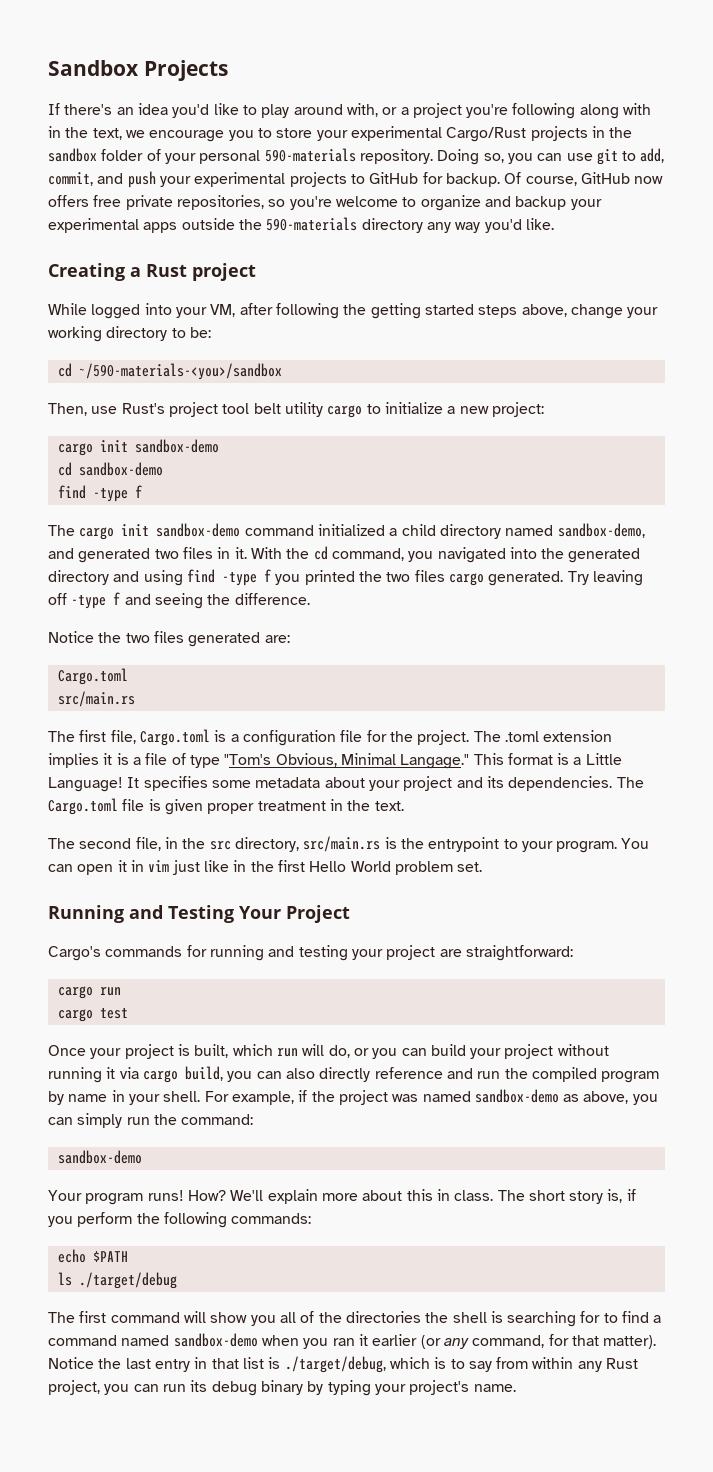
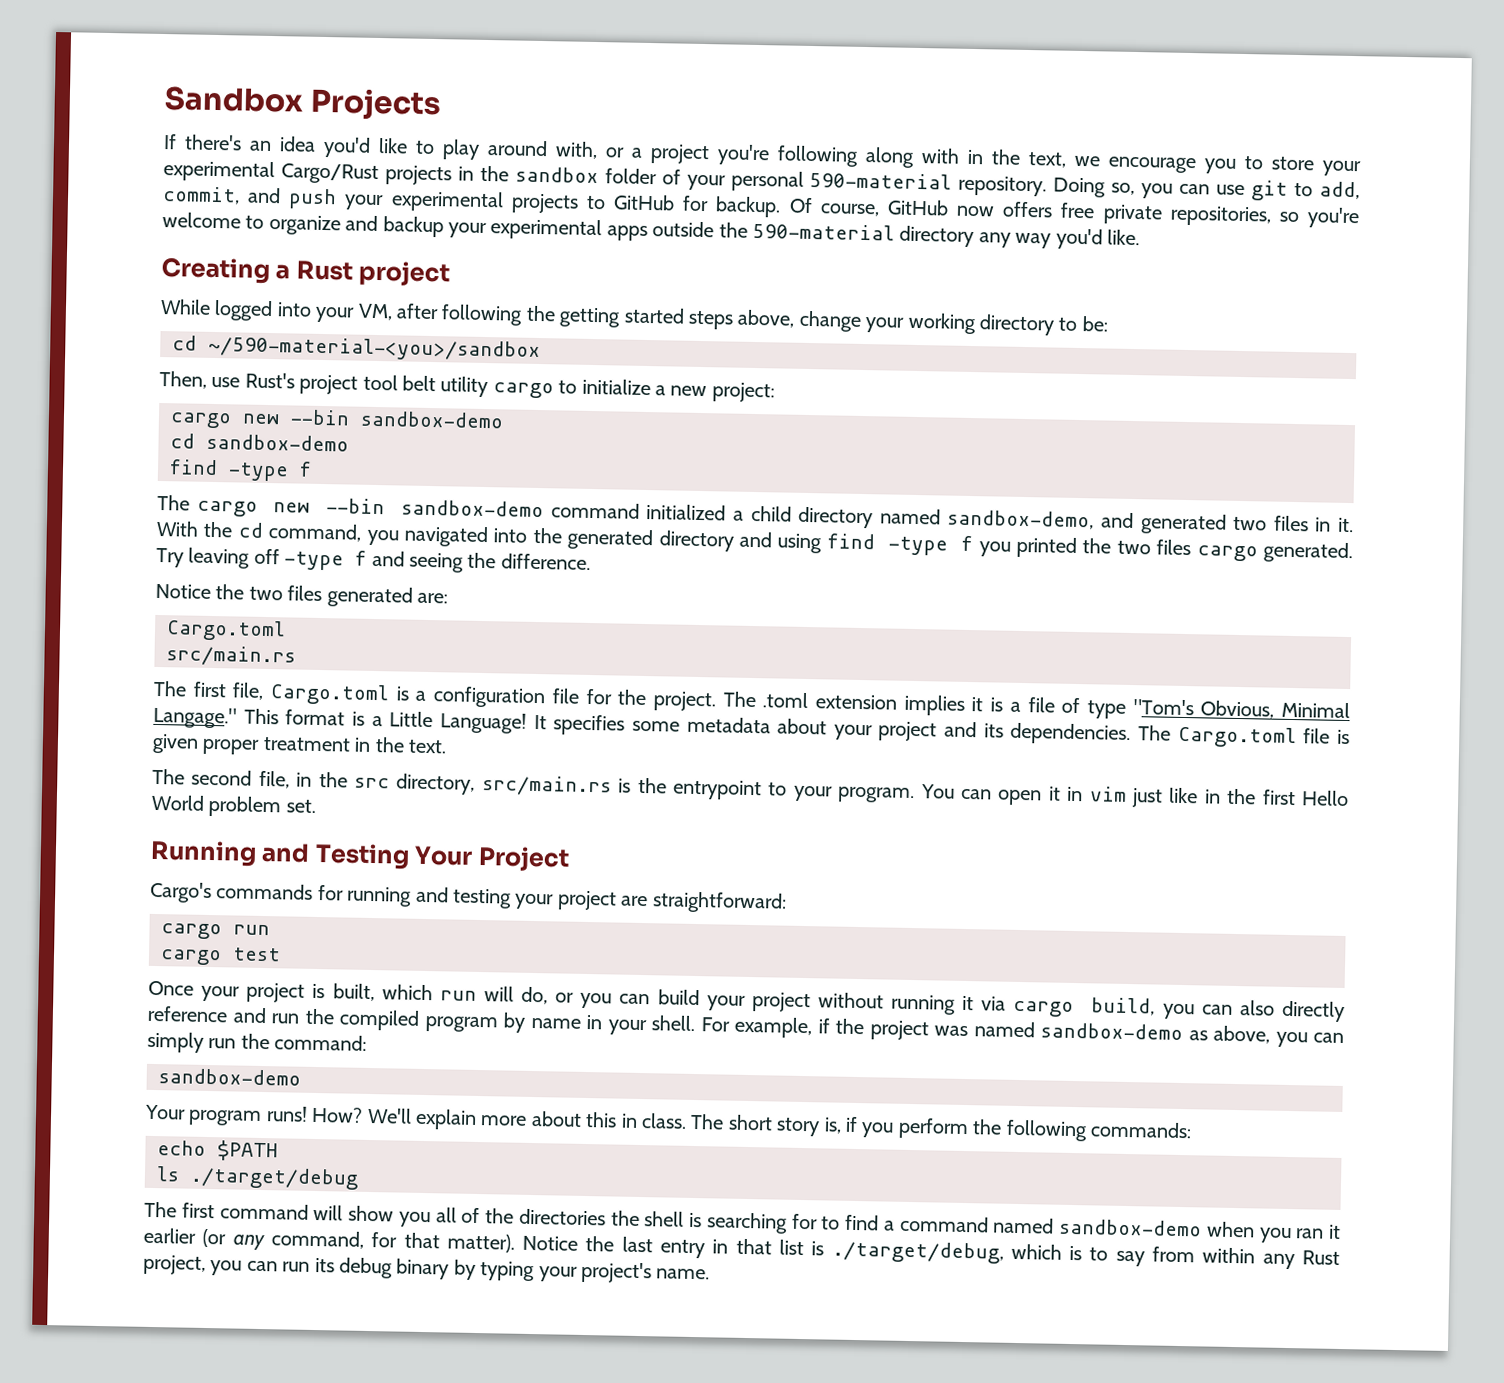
- If there's an idea you'd like to play around with, or a project you're following along with in the text, we encourage you to store your experimental Cargo/Rust projects in the sandbox folder of your personal 590-materials repository.
+ If there's an idea you'd like to play around with, or a project you're following along with in the text, we encourage you to store your experimental Cargo/Rust projects in the sandbox folder of your personal 590-material repository.
- Of course, GitHub now offers free private repositories, so you're welcome to organize and backup your experimental apps outside the 590-materials directory any way you'd like.
+ Of course, GitHub now offers free private repositories, so you're welcome to organize and backup your experimental apps outside the 590-material directory any way you'd like.
- cd ~/590-materials-<you>/sandbox
+ cd ~/590-material-<you>/sandbox
  Then, use Rust's project tool belt utility cargo to initialize a new project:
- cargo init sandbox-demo
+ cargo new --bin sandbox-demo
- The cargo init sandbox-demo command initialized a child directory named sandbox-demo, and generated two files in it.
+ The cargo new --bin sandbox-demo command initialized a child directory named sandbox-demo, and generated two files in it.

